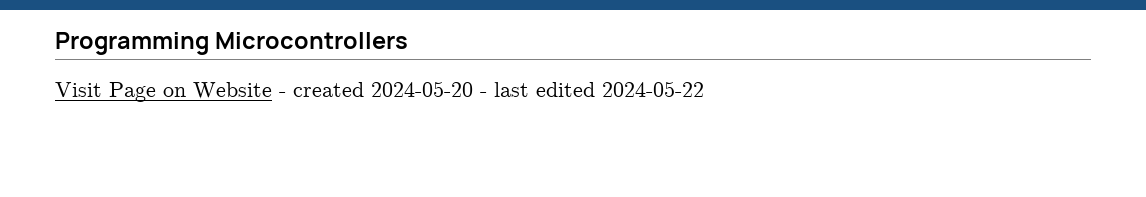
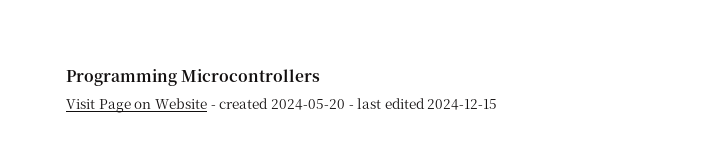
- Visit Page on Website - created 2024-05-20 - last edited 2024-05-22
+ Visit Page on Website - created 2024-05-20 - last edited 2024-12-15

